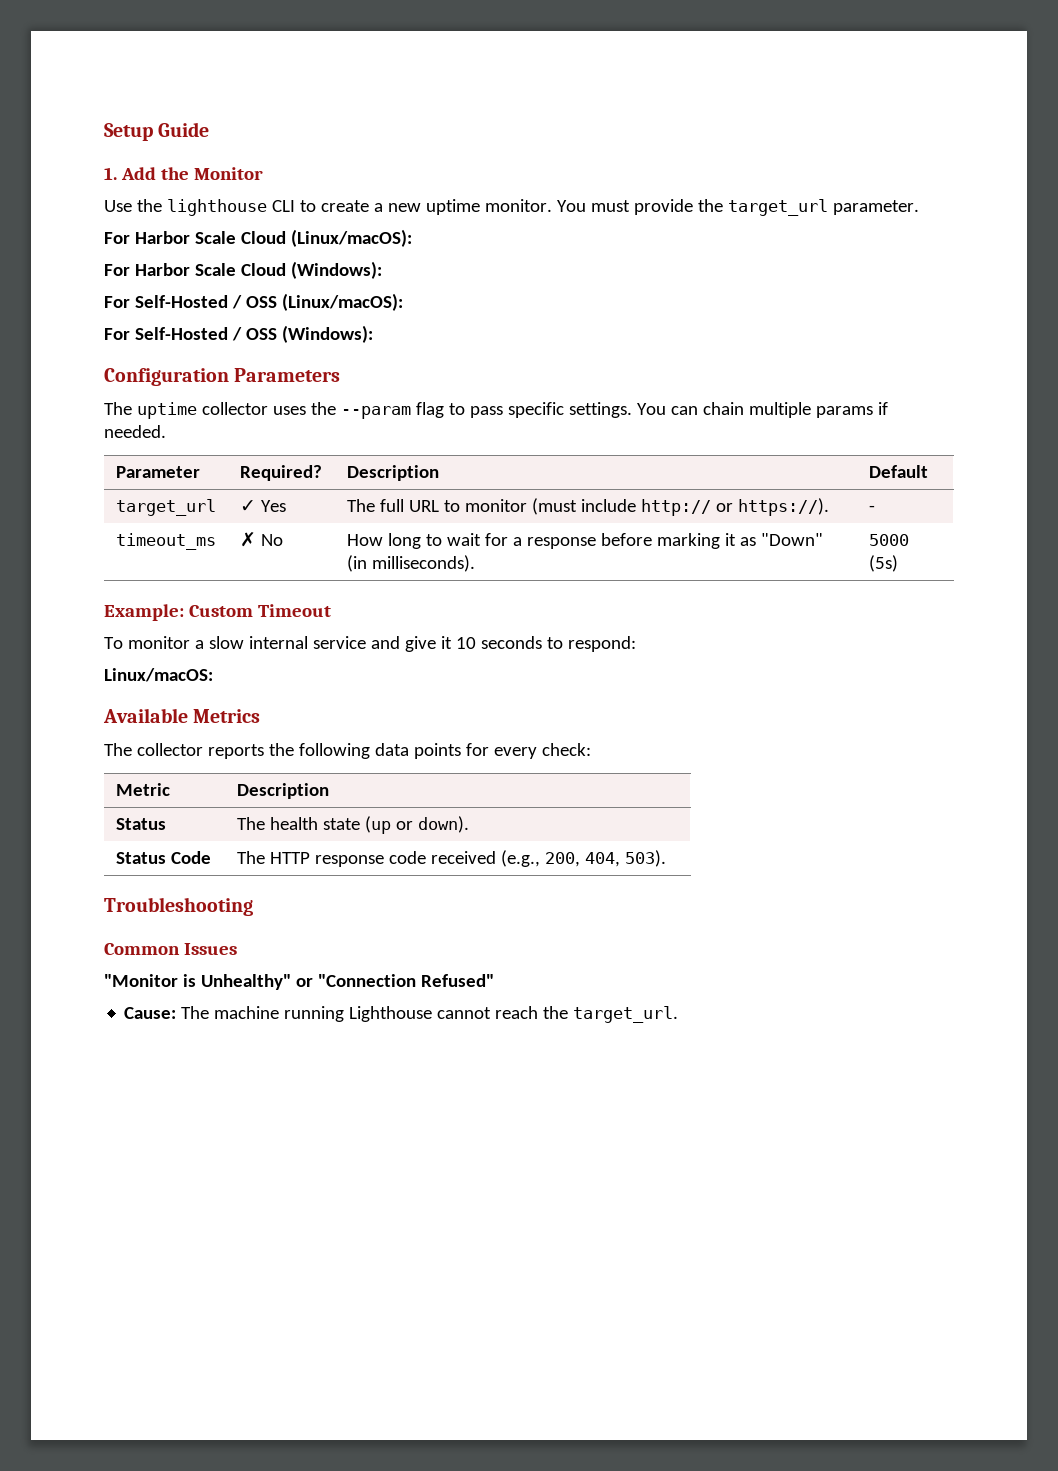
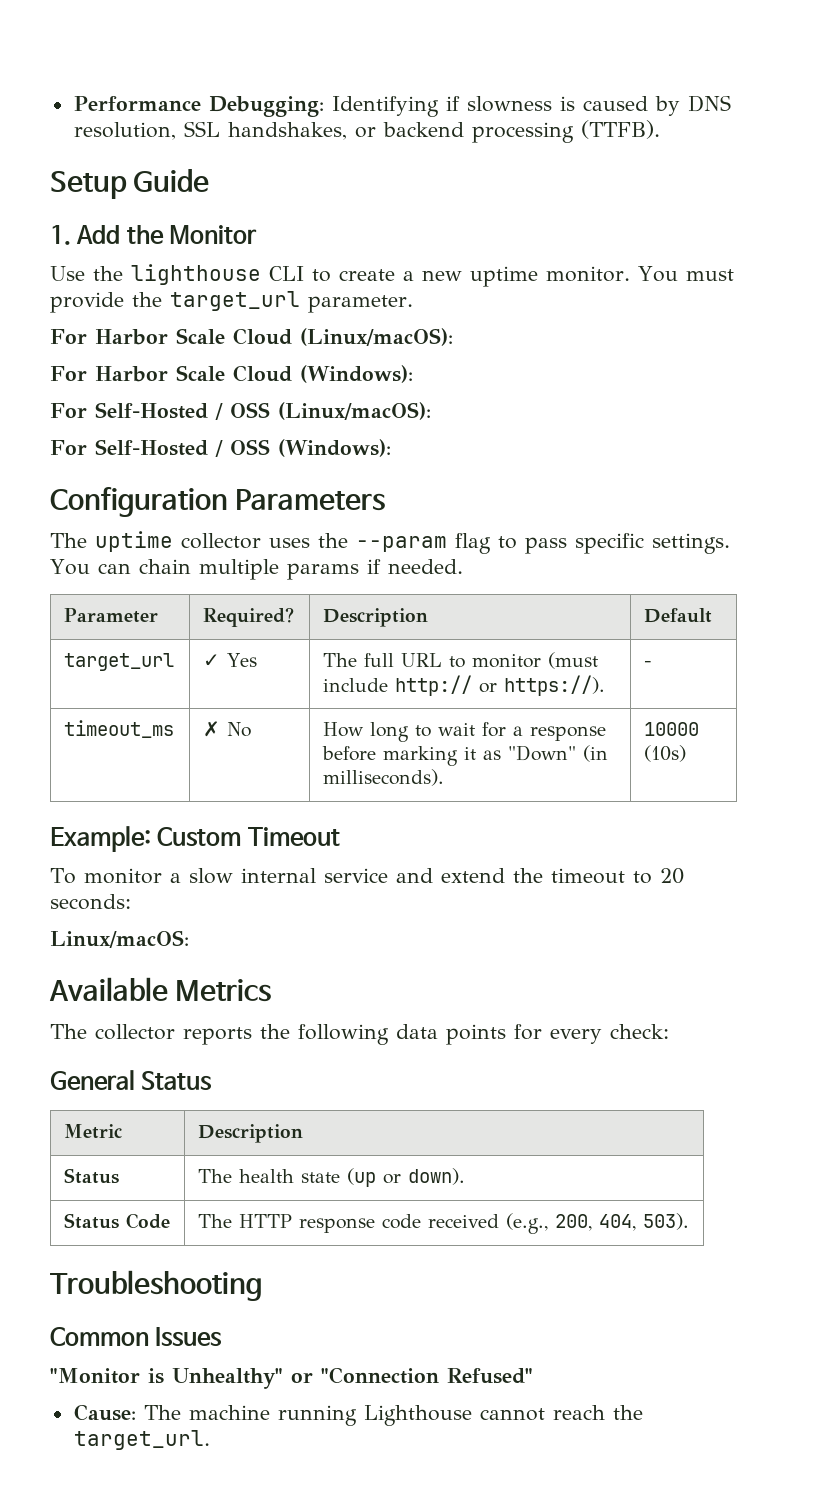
+ Performance Debugging: Identifying if slowness is caused by DNS resolution, SSL handshakes, or backend processing (TTFB).
- timeout_ms | ✗ No | How long to wait for a response before marking it as "Down" (in milliseconds). | 5000 (5s)
+ timeout_ms | ✗ No | How long to wait for a response before marking it as "Down" (in milliseconds). | 10000 (10s)
- To monitor a slow internal service and give it 10 seconds to respond:
+ To monitor a slow internal service and extend the timeout to 20 seconds:
+ General Status

